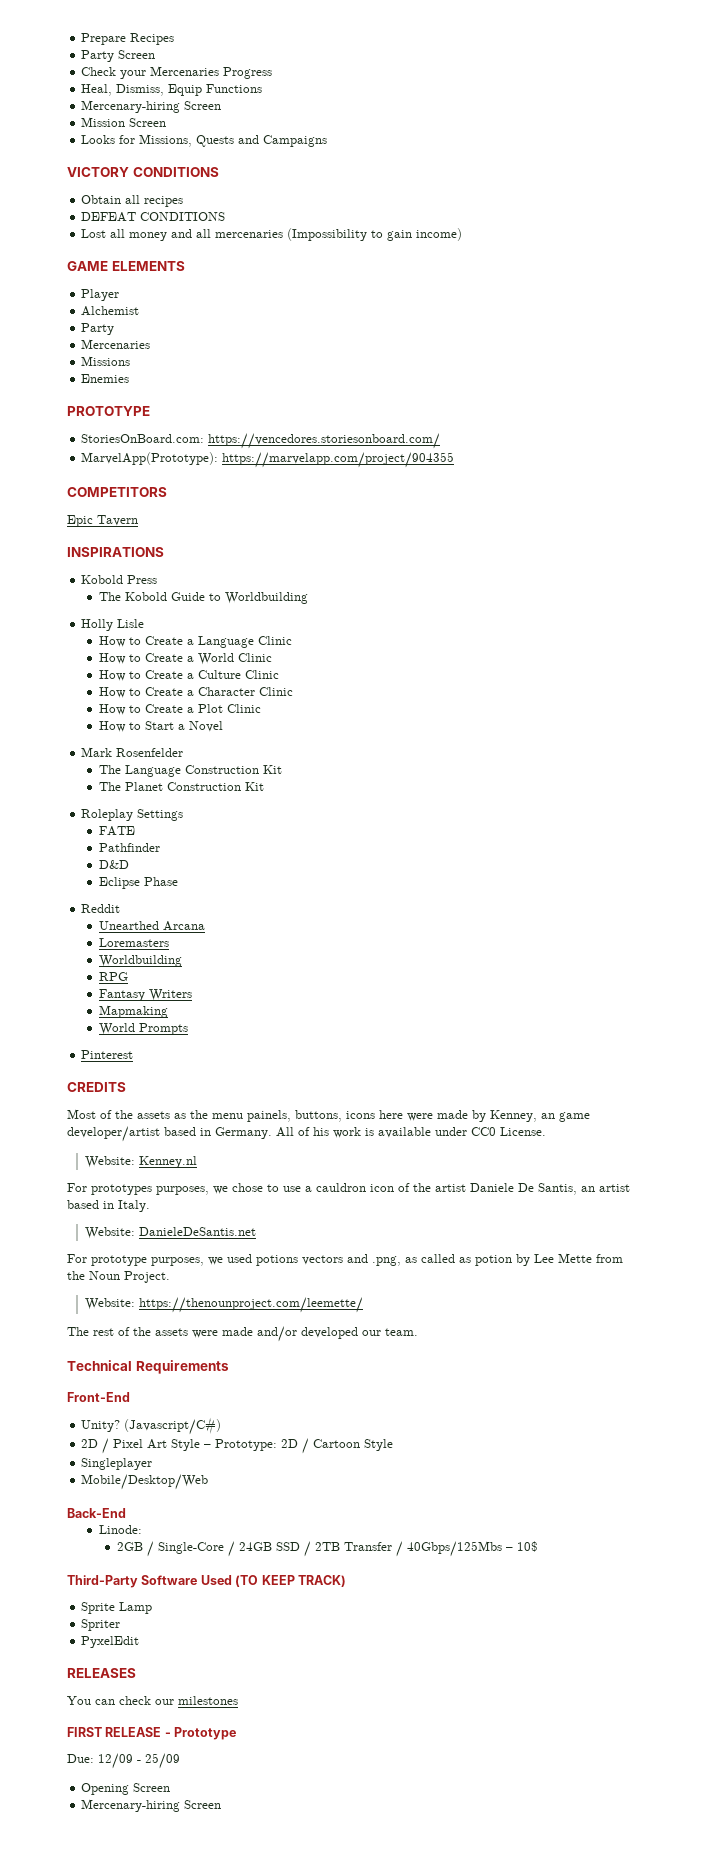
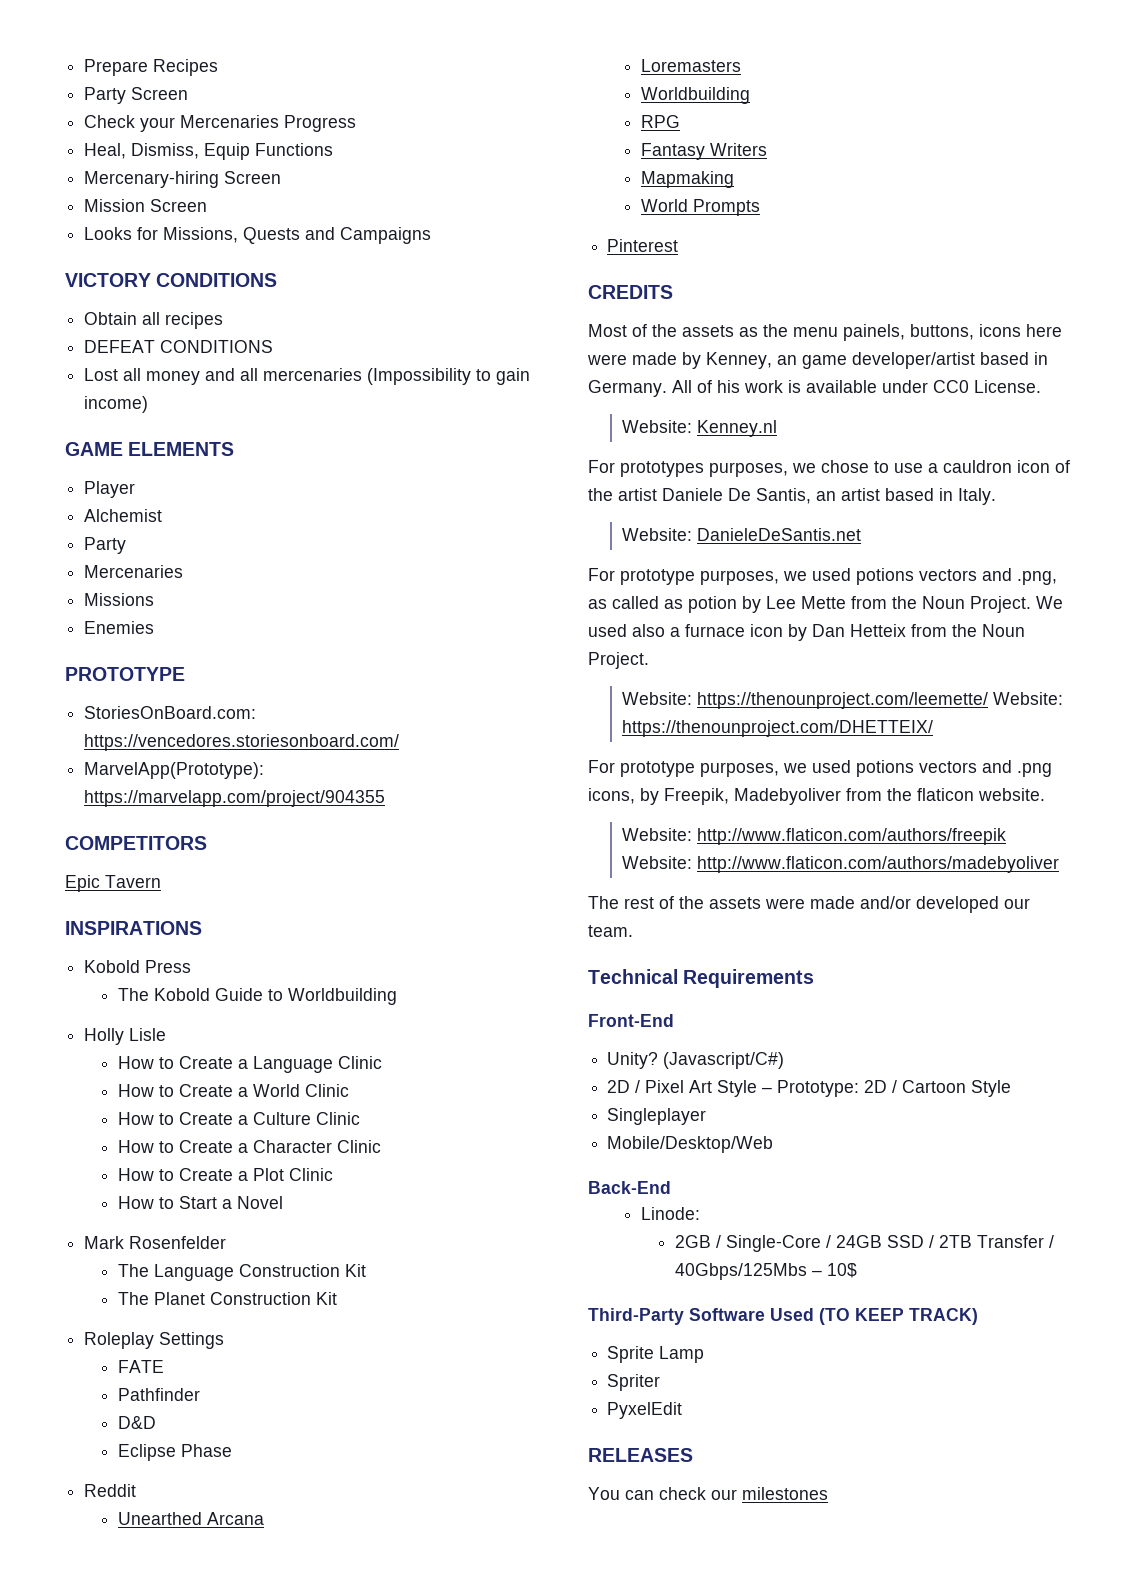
- For prototype purposes, we used potions vectors and .png, as called as potion by Lee Mette from the Noun Project.
- Website: https://thenounproject.com/leemette/
+ For prototype purposes, we used potions vectors and .png, as called as potion by Lee Mette from the Noun Project. We used also a furnace icon by Dan Hetteix from the Noun Project.
+ Website: https://thenounproject.com/leemette/ Website: https://thenounproject.com/DHETTEIX/
+ For prototype purposes, we used potions vectors and .png icons, by Freepik, Madebyoliver from the flaticon website.
+ Website: http://www.flaticon.com/authors/freepik Website: http://www.flaticon.com/authors/madebyoliver
- FIRST RELEASE - Prototype
- Due: 12/09 - 25/09
- Opening Screen
- Mercenary-hiring Screen

